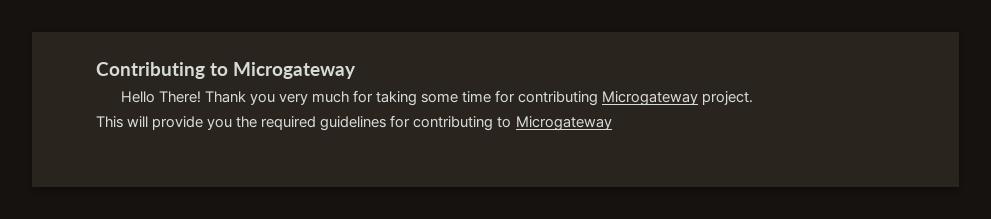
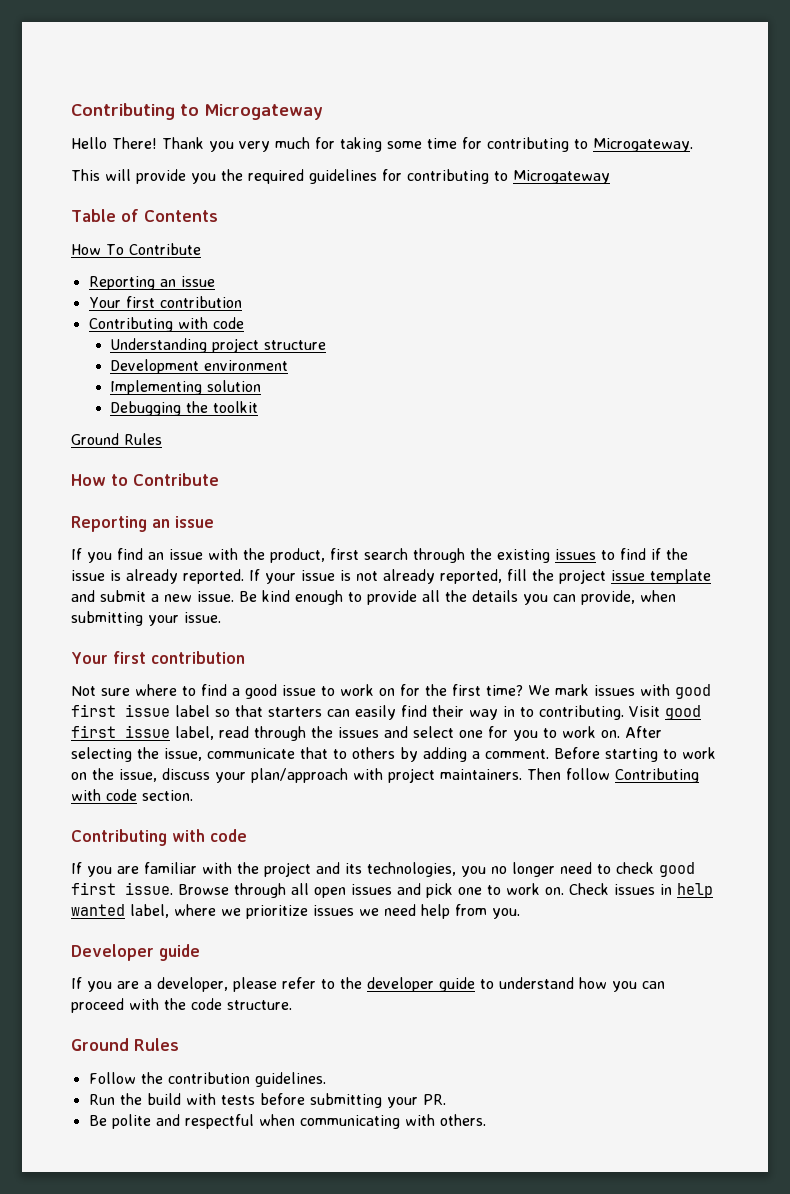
- Thank you very much for taking some time for contributing Microgateway project.
+ Thank you very much for taking some time for contributing to Microgateway.
+ Table of Contents
+ How To Contribute
+ Reporting an issue
+ Your first contribution
+ Contributing with code
+ Understanding project structure
+ Development environment
+ Implementing solution
+ Debugging the toolkit
+ Ground Rules
+ How to Contribute
+ Reporting an issue
+ If you find an issue with the product, first search through the existing issues to find if the issue is already reported. If your issue is not already reported, fill the project issue template and submit a new issue. Be kind enough to provide all the details you can provide, when submitting your issue.
+ Your first contribution
+ Not sure where to find a good issue to work on for the first time? We mark issues with good first issue label so that starters can easily find their way in to contributing. Visit good first issue label, read through the issues and select one for you to work on. After selecting the issue, communicate that to others by adding a comment. Before starting to work on the issue, discuss your plan/approach with project maintainers. Then follow Contributing with code section.
+ Contributing with code
+ If you are familiar with the project and its technologies, you no longer need to check good first issue. Browse through all open issues and pick one to work on. Check issues in help wanted label, where we prioritize issues we need help from you.
+ Developer guide
+ If you are a developer, please refer to the developer guide to understand how you can proceed with the code structure.
+ Ground Rules
+ Follow the contribution guidelines.
+ Run the build with tests before submitting your PR.
+ Be polite and respectful when communicating with others.

